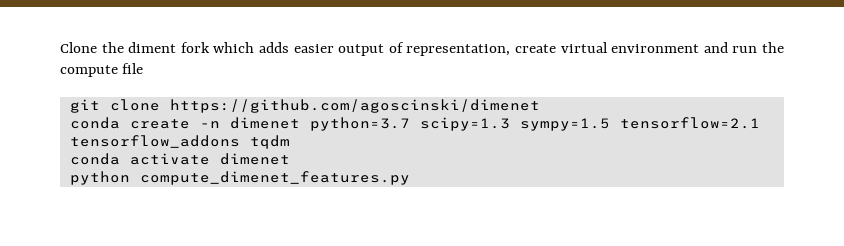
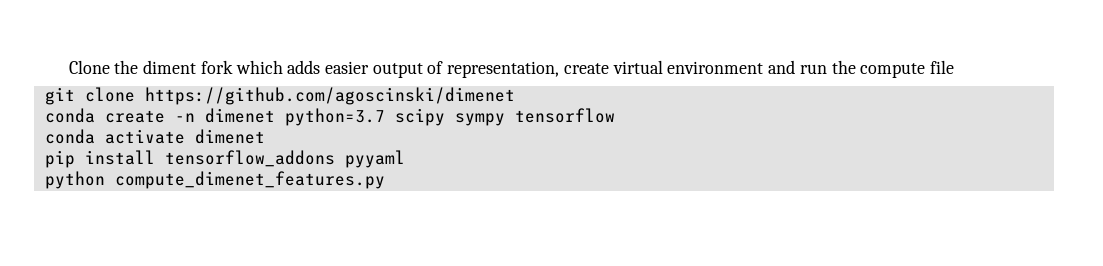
- conda create -n dimenet python=3.7 scipy=1.3 sympy=1.5 tensorflow=2.1 tensorflow_addons tqdm
+ conda create -n dimenet python=3.7 scipy sympy tensorflow
+ pip install tensorflow_addons pyyaml

